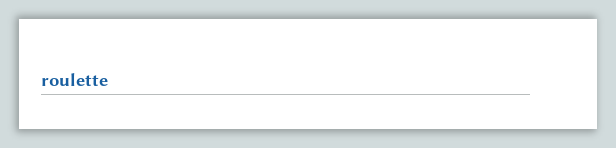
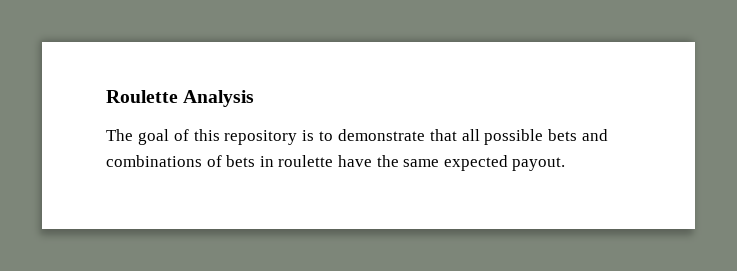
- roulette
+ Roulette Analysis
+ The goal of this repository is to demonstrate that all possible bets and combinations of bets in roulette have the same expected payout.

